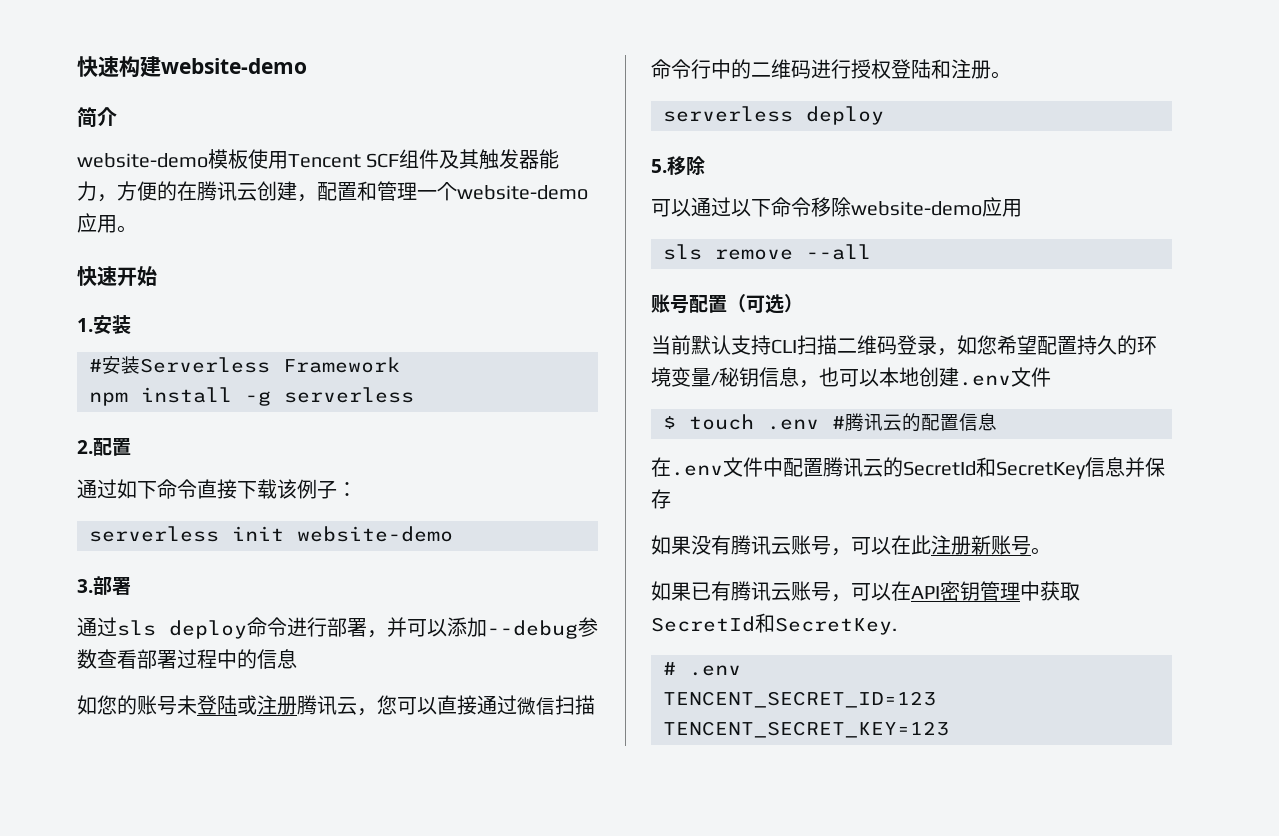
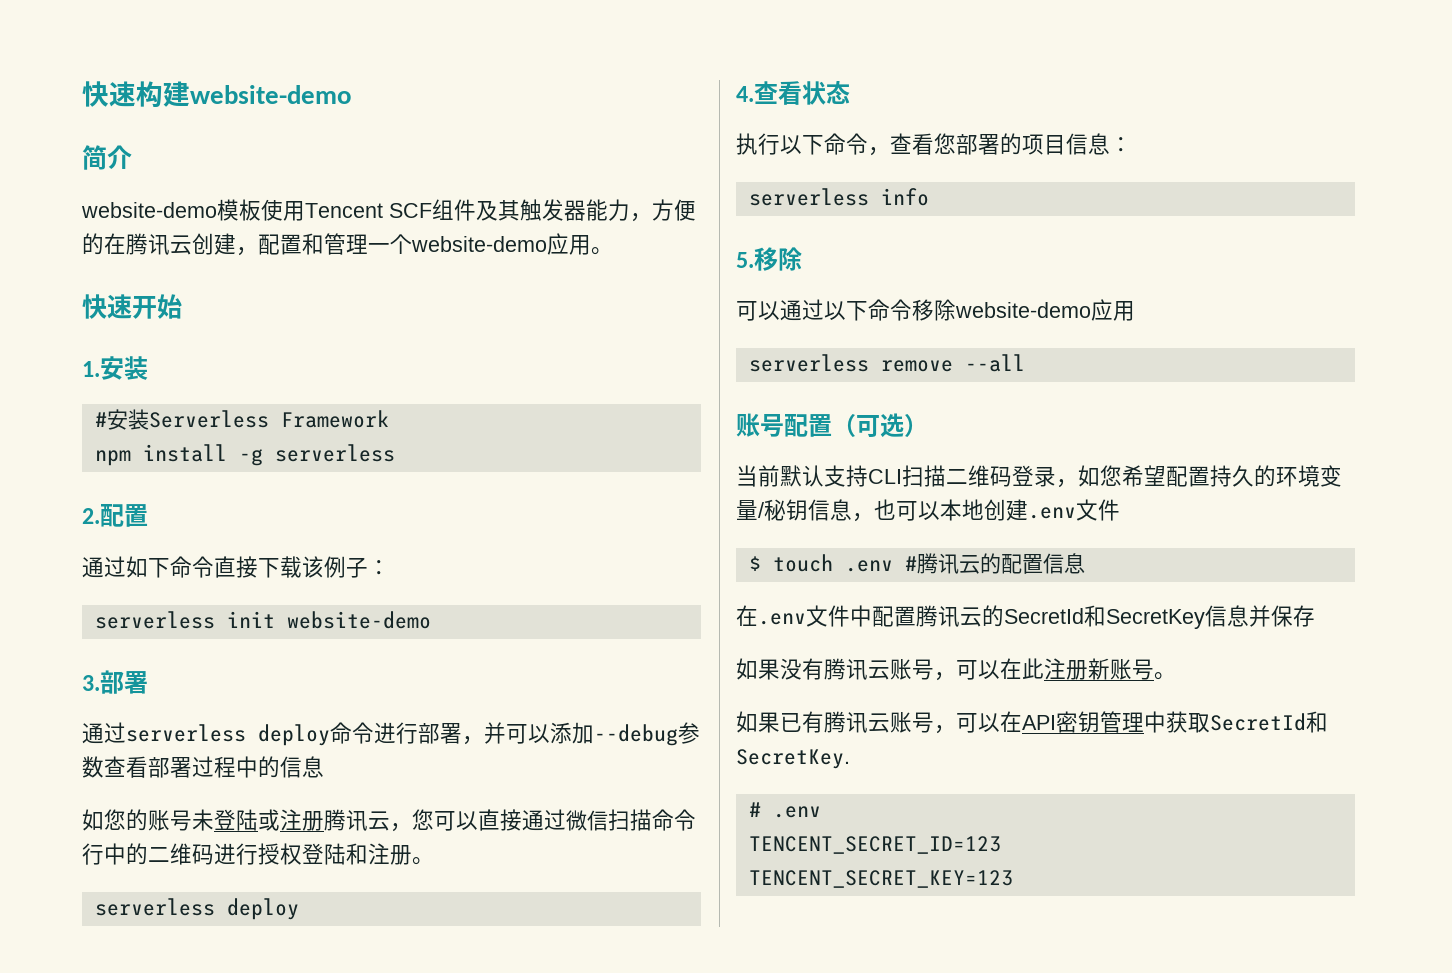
- 通过sls deploy命令进行部署，并可以添加--debug参数查看部署过程中的信息
+ 通过serverless deploy命令进行部署，并可以添加--debug参数查看部署过程中的信息
+ 4.查看状态
+ 执行以下命令，查看您部署的项目信息：
+ serverless info
- sls remove --all
+ serverless remove --all

